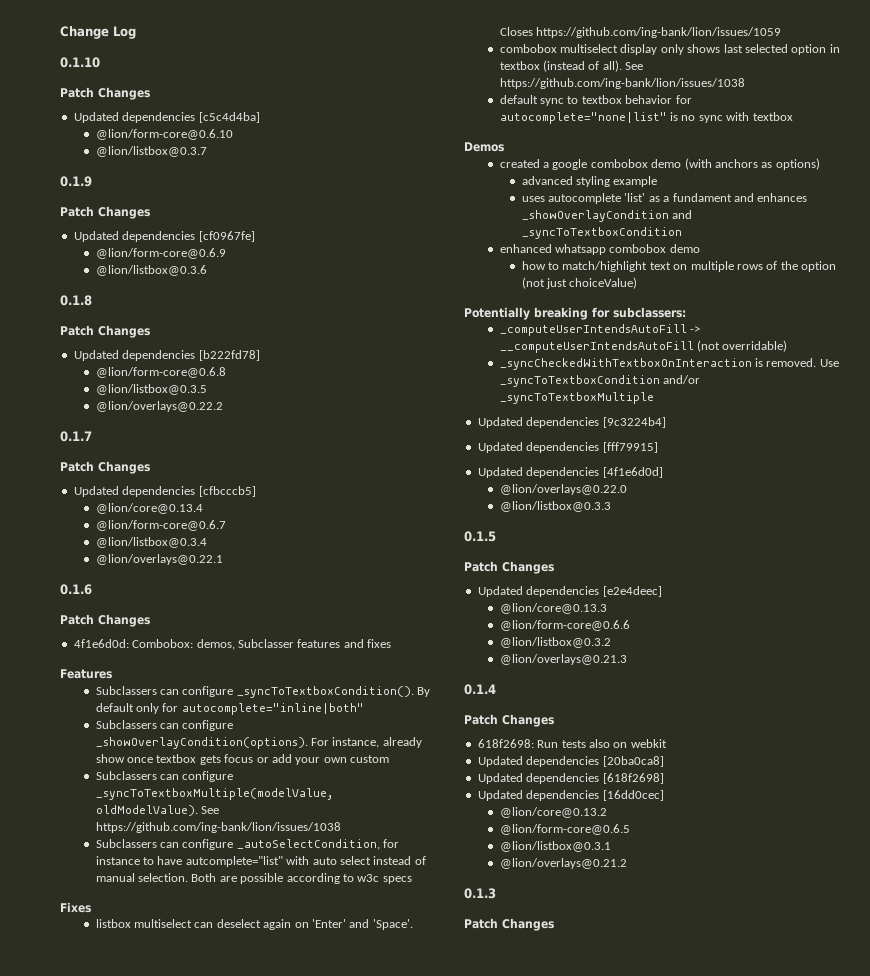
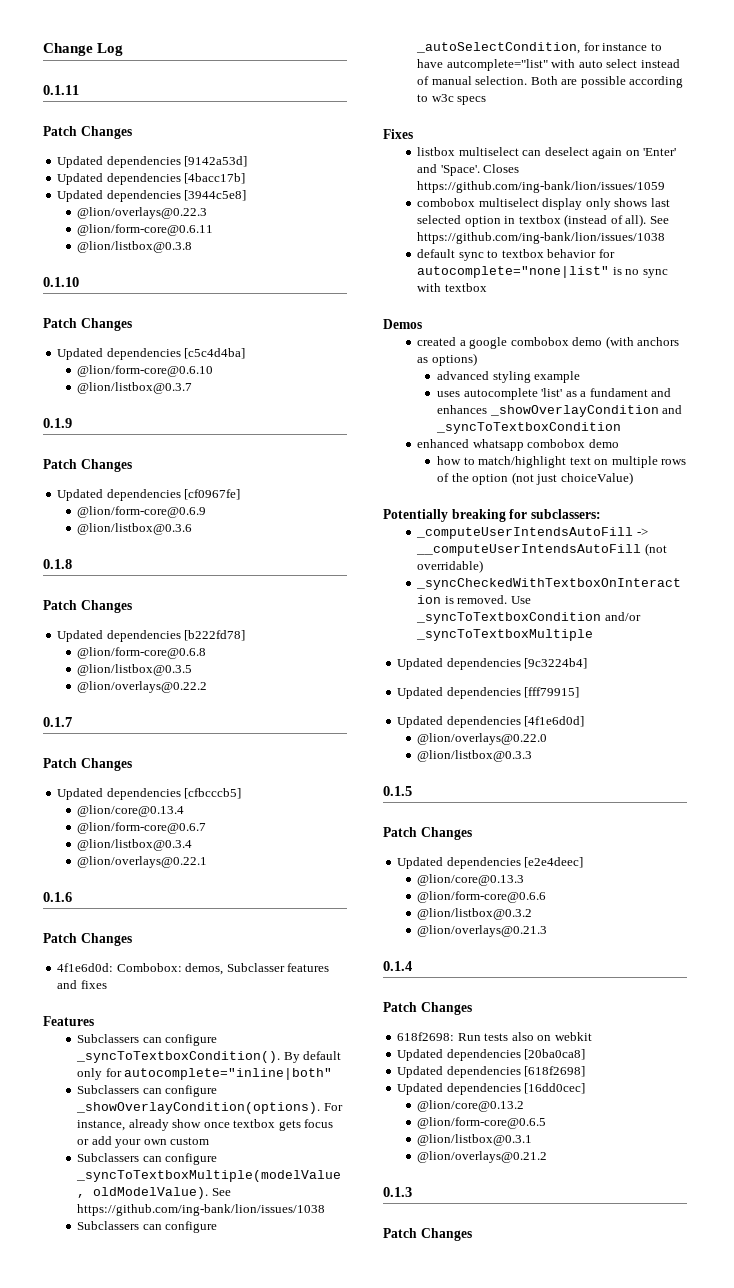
+ 0.1.11
+ Patch Changes
+ Updated dependencies [9142a53d]
+ Updated dependencies [4bacc17b]
+ Updated dependencies [3944c5e8]
+ @lion/overlays@0.22.3
+ @lion/form-core@0.6.11
+ @lion/listbox@0.3.8

